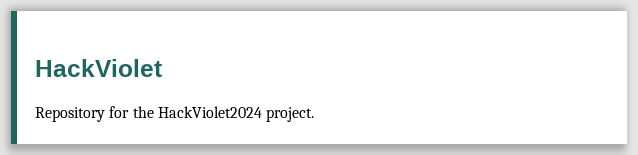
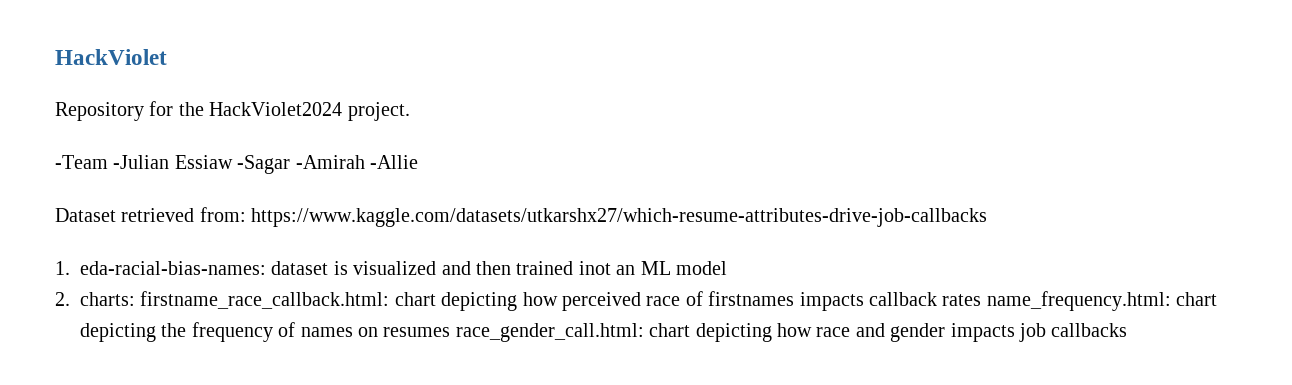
+ -Team -Julian Essiaw -Sagar -Amirah -Allie
+ Dataset retrieved from: https://www.kaggle.com/datasets/utkarshx27/which-resume-attributes-drive-job-callbacks
+ 1. eda-racial-bias-names: dataset is visualized and then trained inot an ML model
+ 2. charts: firstname_race_callback.html: chart depicting how perceived race of firstnames impacts callback rates name_frequency.html: chart depicting the frequency of names on resumes race_gender_call.html: chart depicting how race and gender impacts job callbacks

